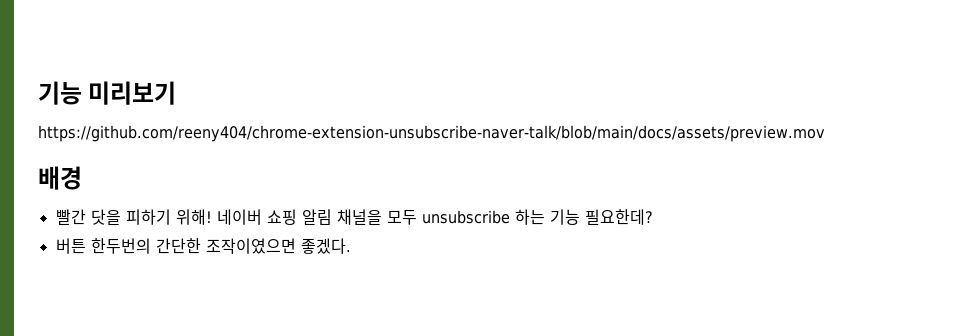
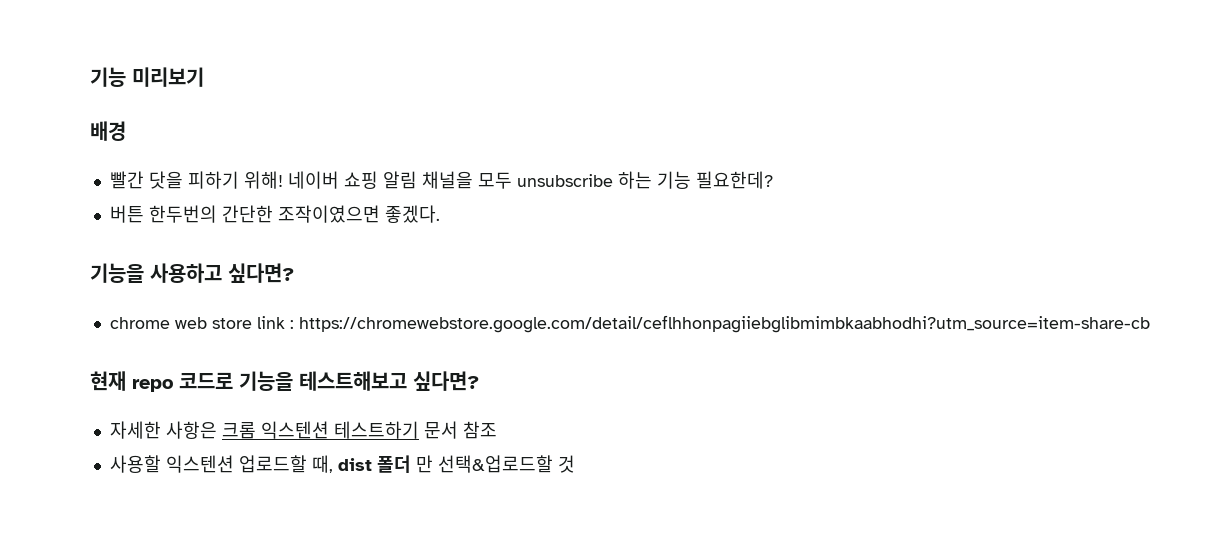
- https://github.com/reeny404/chrome-extension-unsubscribe-naver-talk/blob/main/docs/assets/preview.mov
+ 기능을 사용하고 싶다면?
+ chrome web store link : https://chromewebstore.google.com/detail/ceflhhonpagiiebglibmimbkaabhodhi?utm_source=item-share-cb
+ 현재 repo 코드로 기능을 테스트해보고 싶다면?
+ 자세한 사항은 크롬 익스텐션 테스트하기 문서 참조
+ 사용할 익스텐션 업로드할 때, dist 폴더 만 선택&업로드할 것

